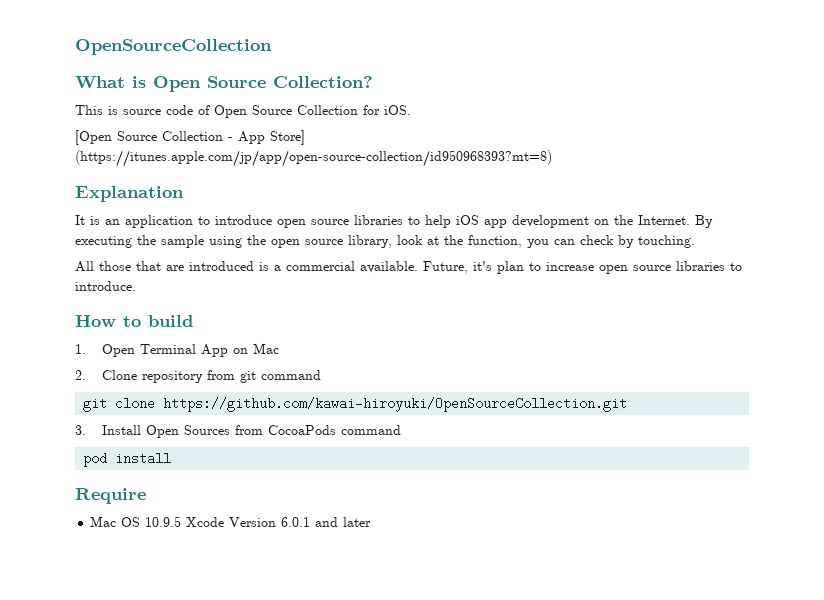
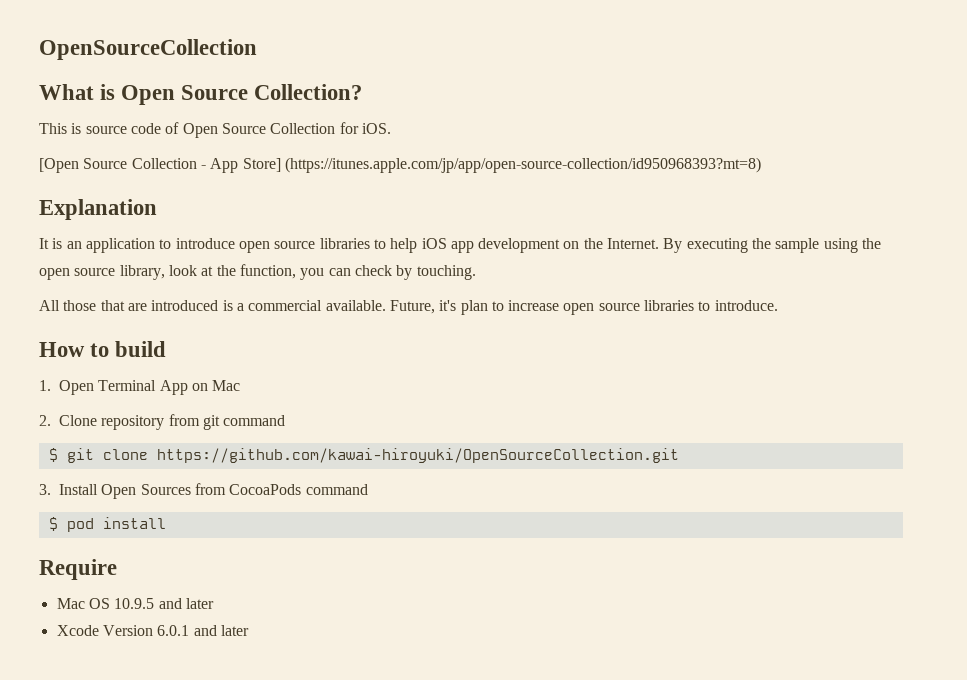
- git clone https://github.com/kawai-hiroyuki/OpenSourceCollection.git
+ $ git clone https://github.com/kawai-hiroyuki/OpenSourceCollection.git
- pod install
+ $ pod install
- Mac OS 10.9.5 Xcode Version 6.0.1 and later
+ Mac OS 10.9.5 and later
+ Xcode Version 6.0.1 and later

